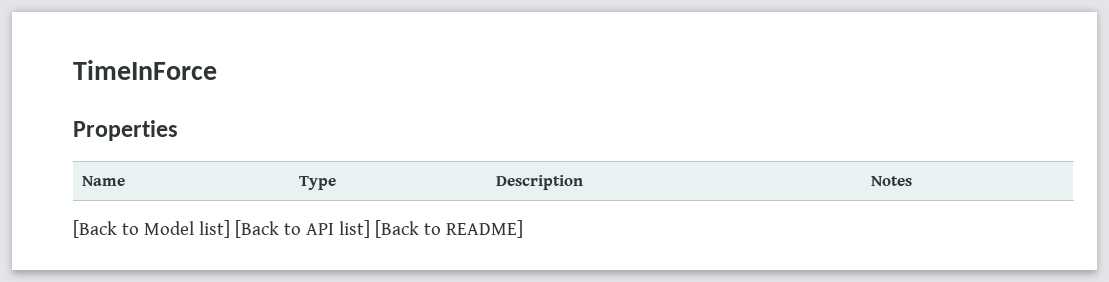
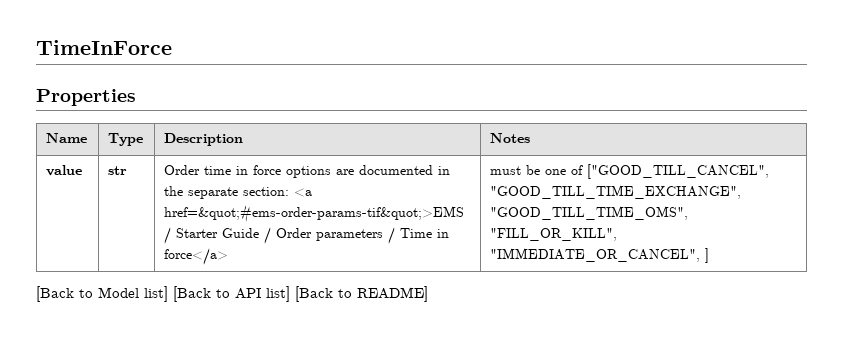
+ value | str | Order time in force options are documented in the separate section: <a href=&quot;#ems-order-params-tif&quot;>EMS / Starter Guide / Order parameters / Time in force</a> | must be one of ["GOOD_TILL_CANCEL", "GOOD_TILL_TIME_EXCHANGE", "GOOD_TILL_TIME_OMS", "FILL_OR_KILL", "IMMEDIATE_OR_CANCEL", ]

